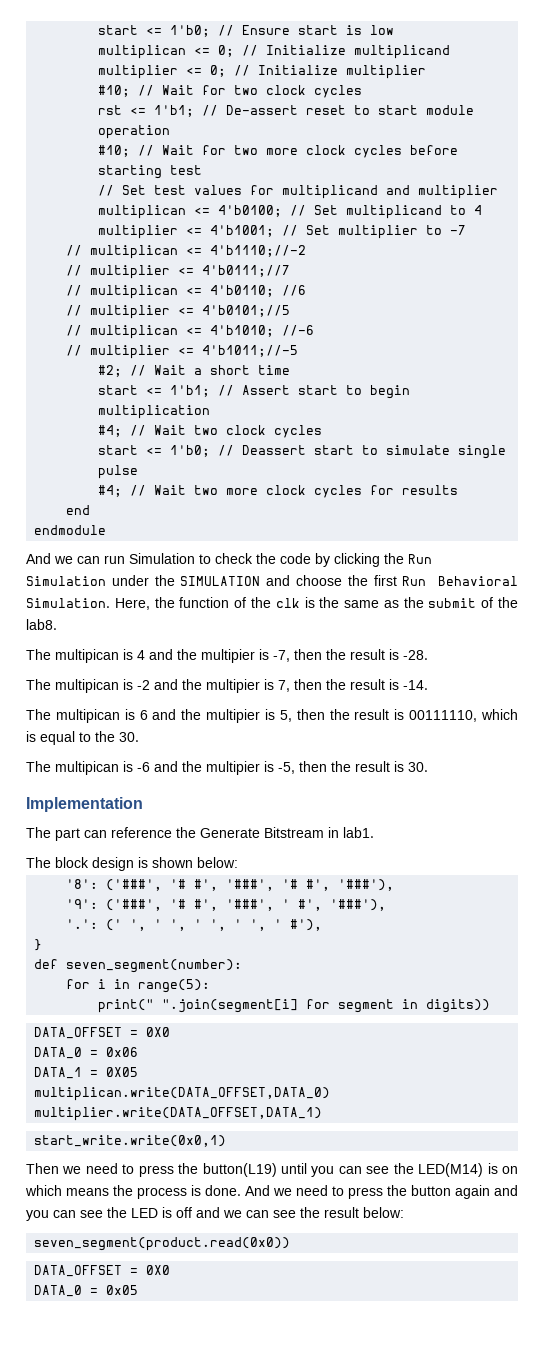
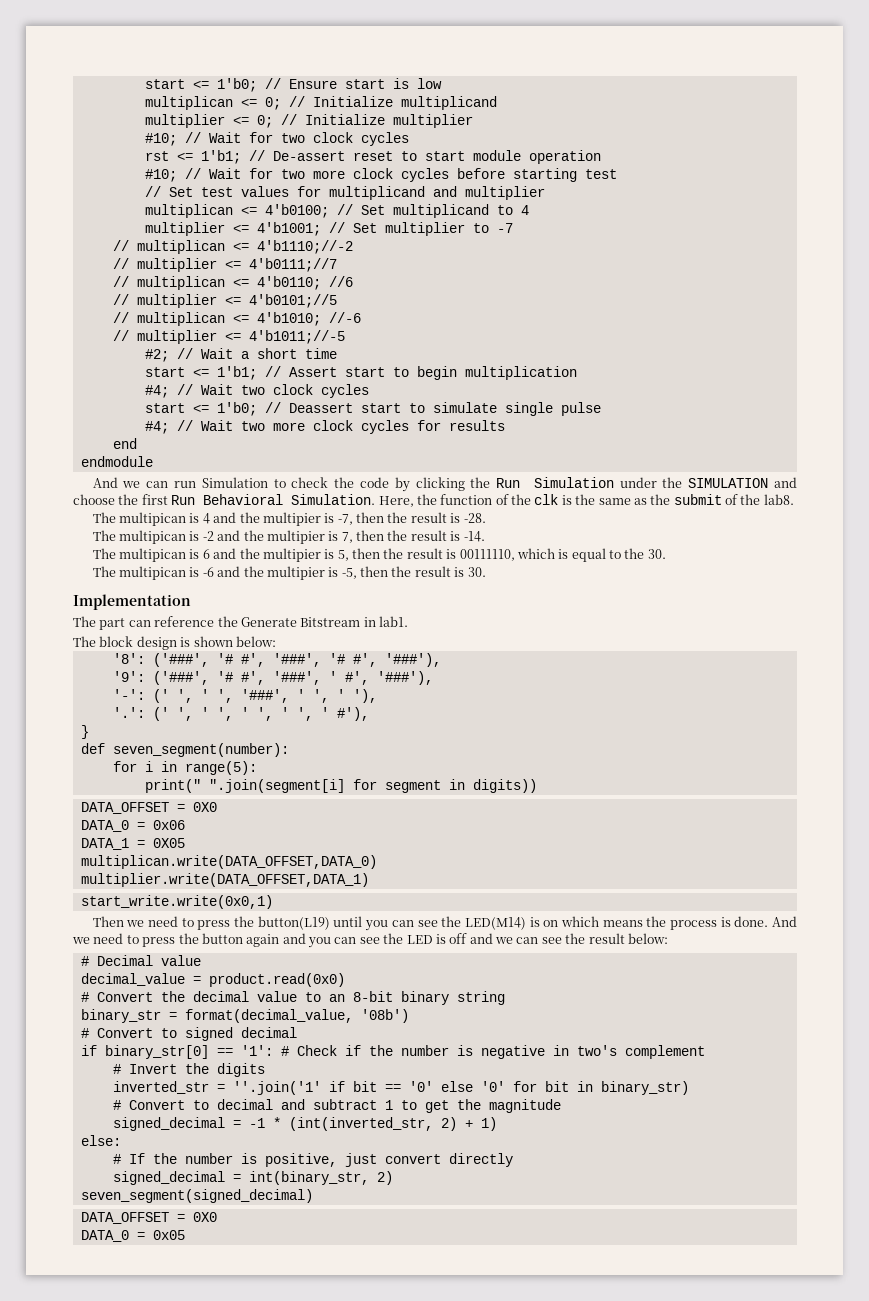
+ '-': (' ', ' ', '###', ' ', ' '),
- seven_segment(product.read(0x0))
+ # Decimal value
+ decimal_value = product.read(0x0)
+ # Convert the decimal value to an 8-bit binary string
+ binary_str = format(decimal_value, '08b')
+ # Convert to signed decimal
+ if binary_str[0] == '1': # Check if the number is negative in two's complement
+ # Invert the digits
+ inverted_str = ''.join('1' if bit == '0' else '0' for bit in binary_str)
+ # Convert to decimal and subtract 1 to get the magnitude
+ signed_decimal = -1 * (int(inverted_str, 2) + 1)
+ else:
+ # If the number is positive, just convert directly
+ signed_decimal = int(binary_str, 2)
+ seven_segment(signed_decimal)

